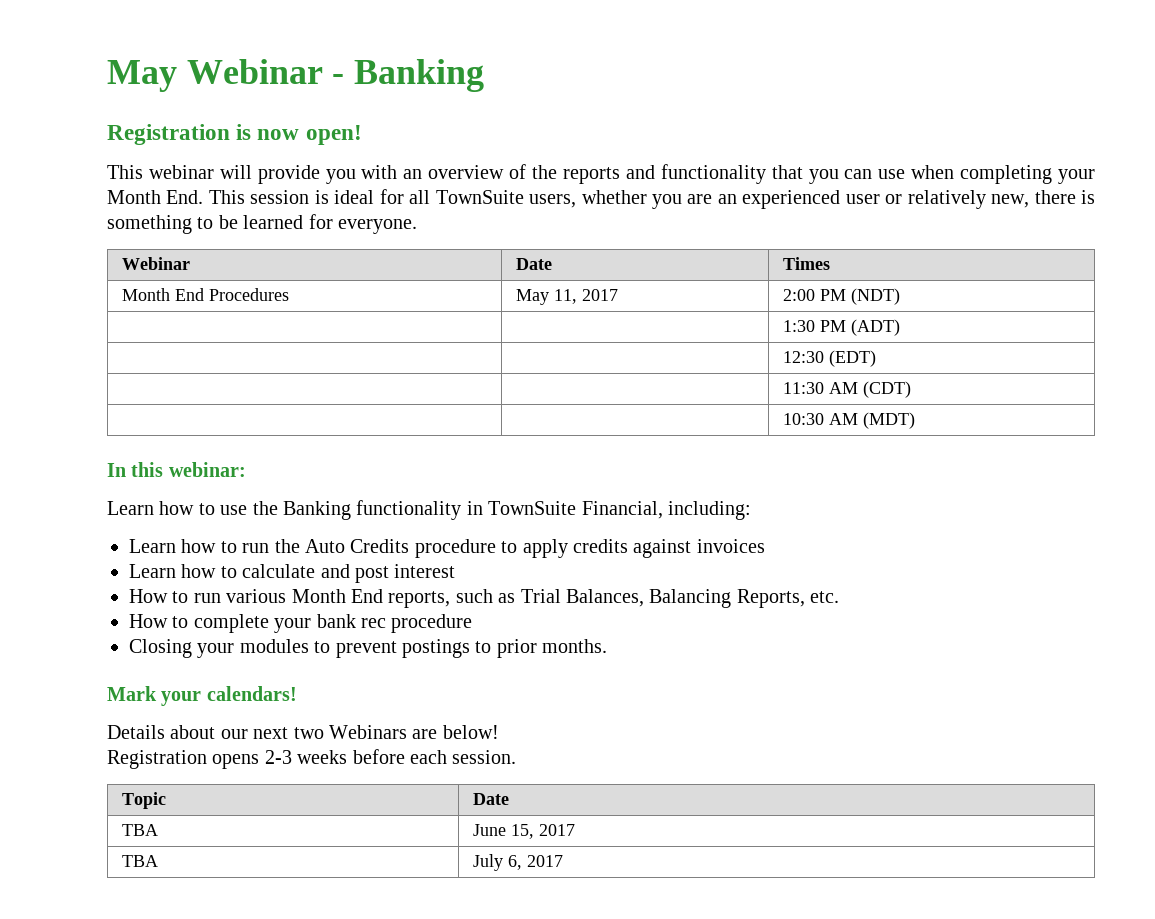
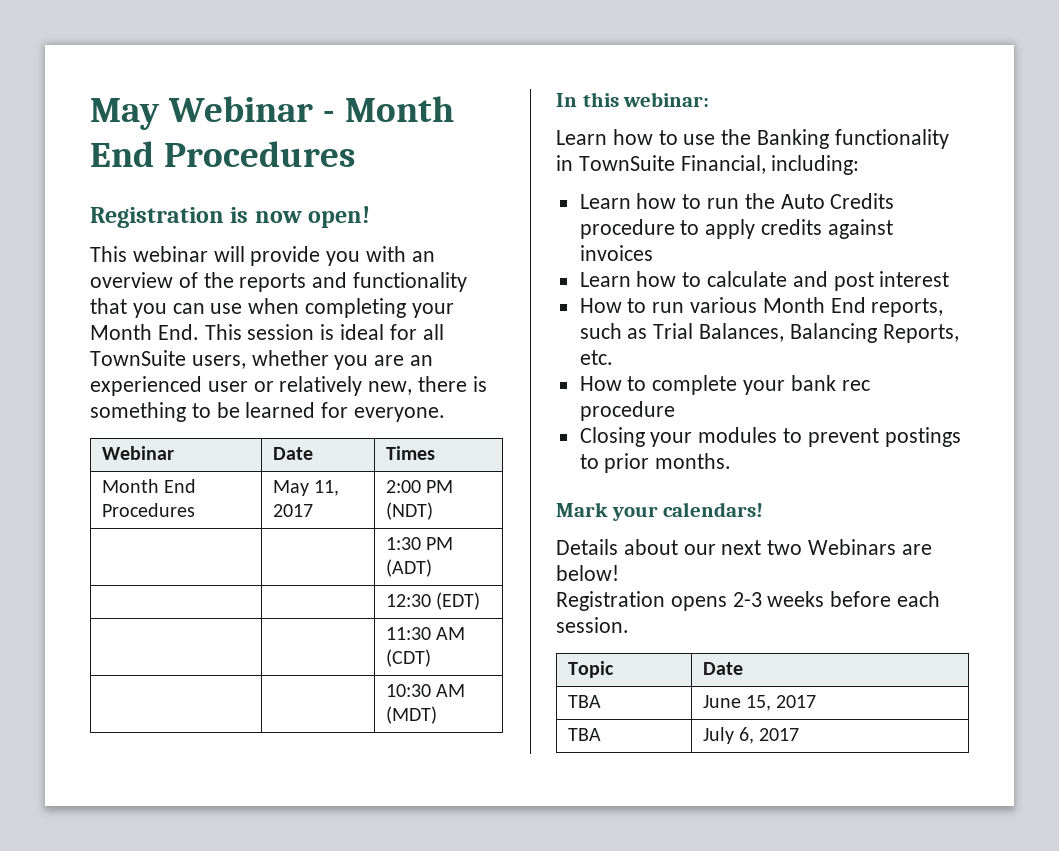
- May Webinar - Banking
+ May Webinar - Month End Procedures

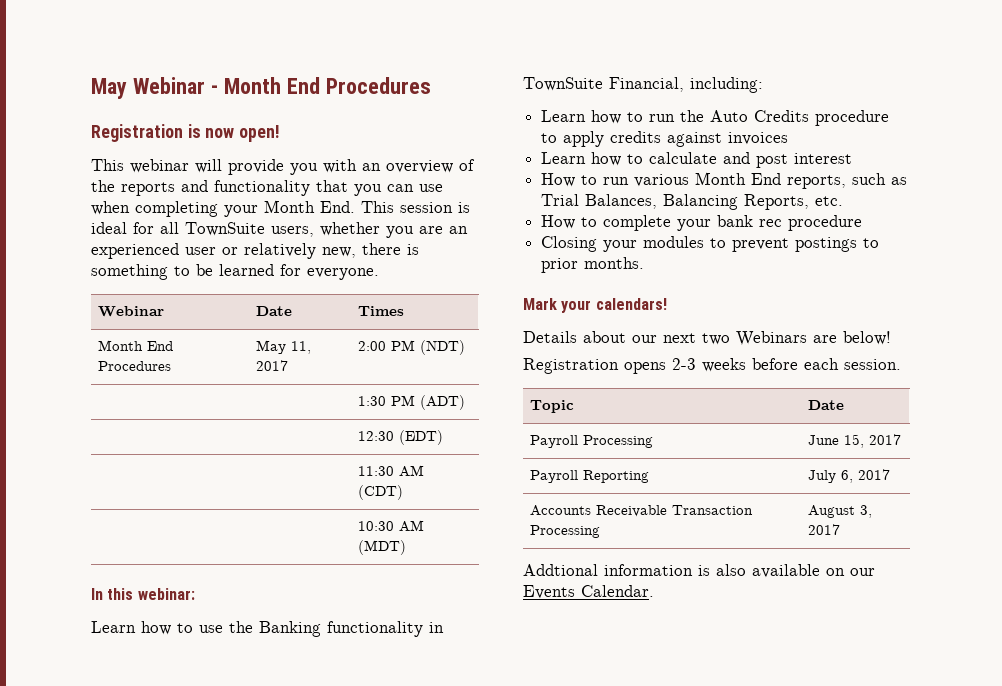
- TBA | June 15, 2017
+ Payroll Processing | June 15, 2017
- TBA | July 6, 2017
+ Payroll Reporting | July 6, 2017
+ Accounts Receivable Transaction Processing | August 3, 2017
+ Addtional information is also available on our Events Calendar.

